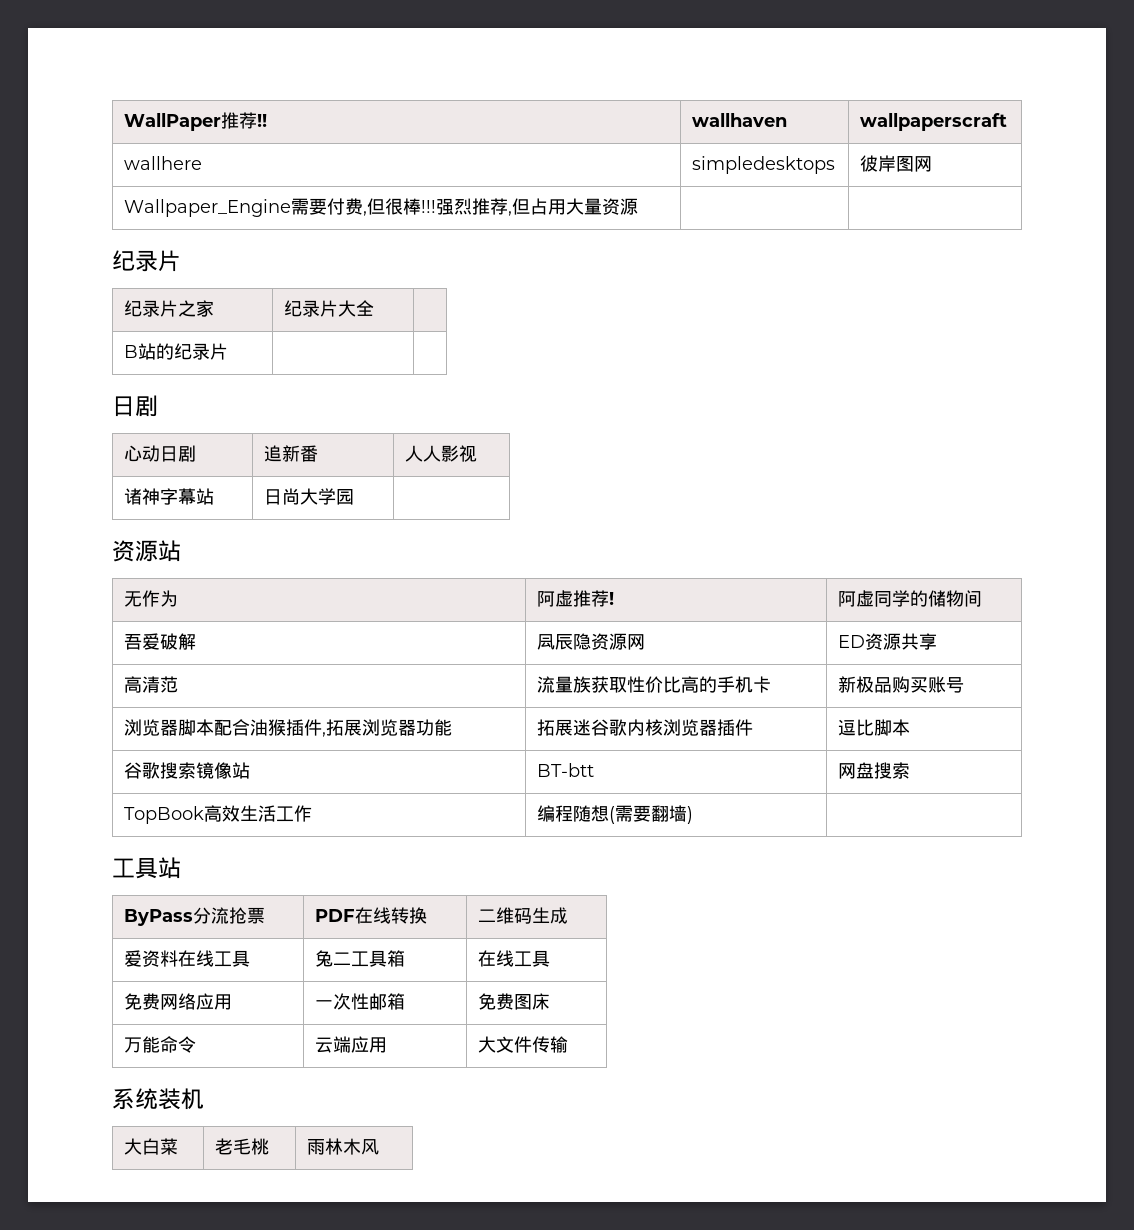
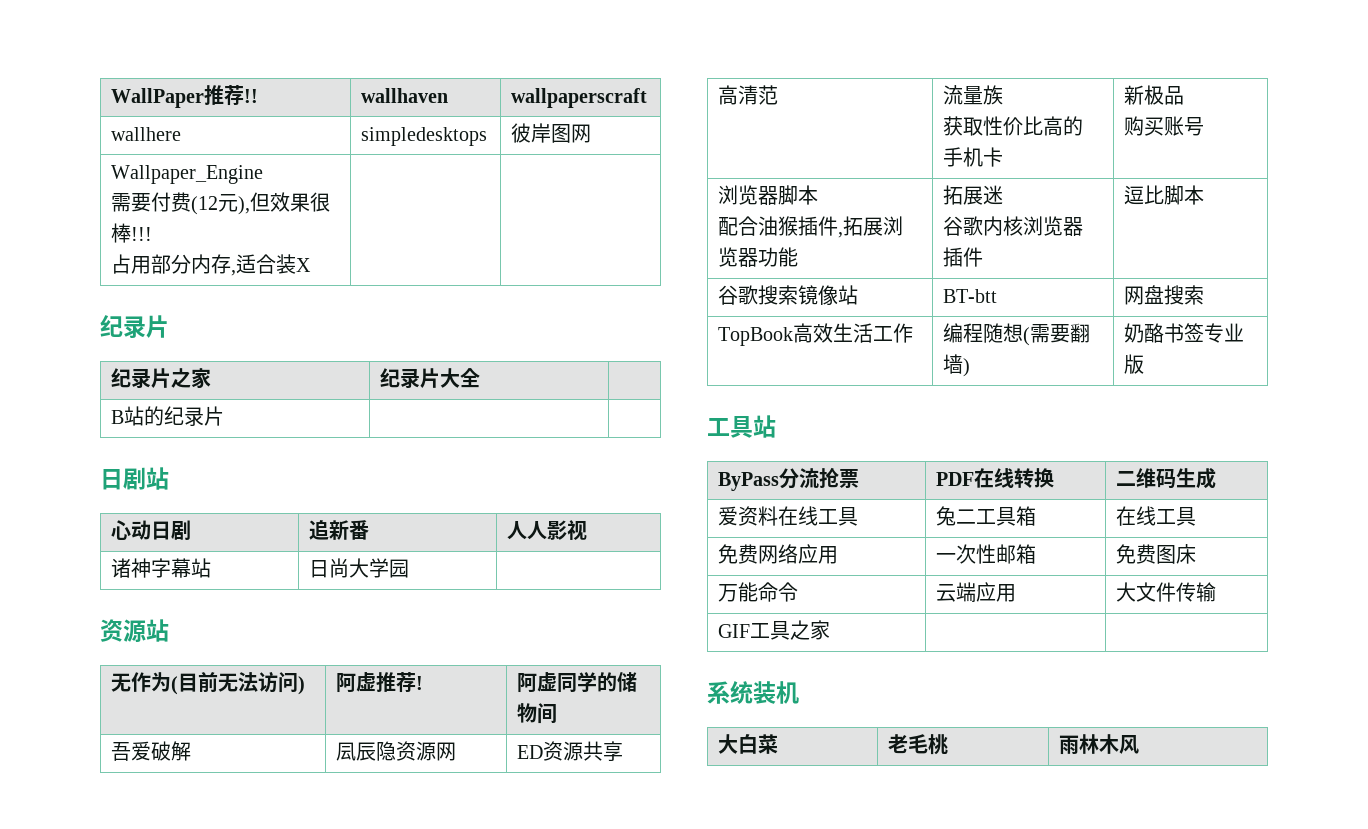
- Wallpaper_Engine需要付费,但很棒!!!强烈推荐,但占用大量资源 | |
+ Wallpaper_Engine
+ 需要付费(12元),但效果很棒!!!
+ 占用部分内存,适合装X | |
  B站的纪录片 | |
- 日剧
+ 日剧站
- 无作为 | 阿虚推荐! | 阿虚同学的储物间
+ 无作为(目前无法访问) | 阿虚推荐! | 阿虚同学的储物间
- 高清范 | 流量族获取性价比高的手机卡 | 新极品购买账号
+ 高清范 | 流量族
+ 获取性价比高的手机卡 | 新极品
+ 购买账号
- 浏览器脚本配合油猴插件,拓展浏览器功能 | 拓展迷谷歌内核浏览器插件 | 逗比脚本
+ 浏览器脚本
+ 配合油猴插件,拓展浏览器功能 | 拓展迷
+ 谷歌内核浏览器插件 | 逗比脚本
- TopBook高效生活工作 | 编程随想(需要翻墙) |
+ TopBook高效生活工作 | 编程随想(需要翻墙) | 奶酪书签专业版
+ GIF工具之家 | |

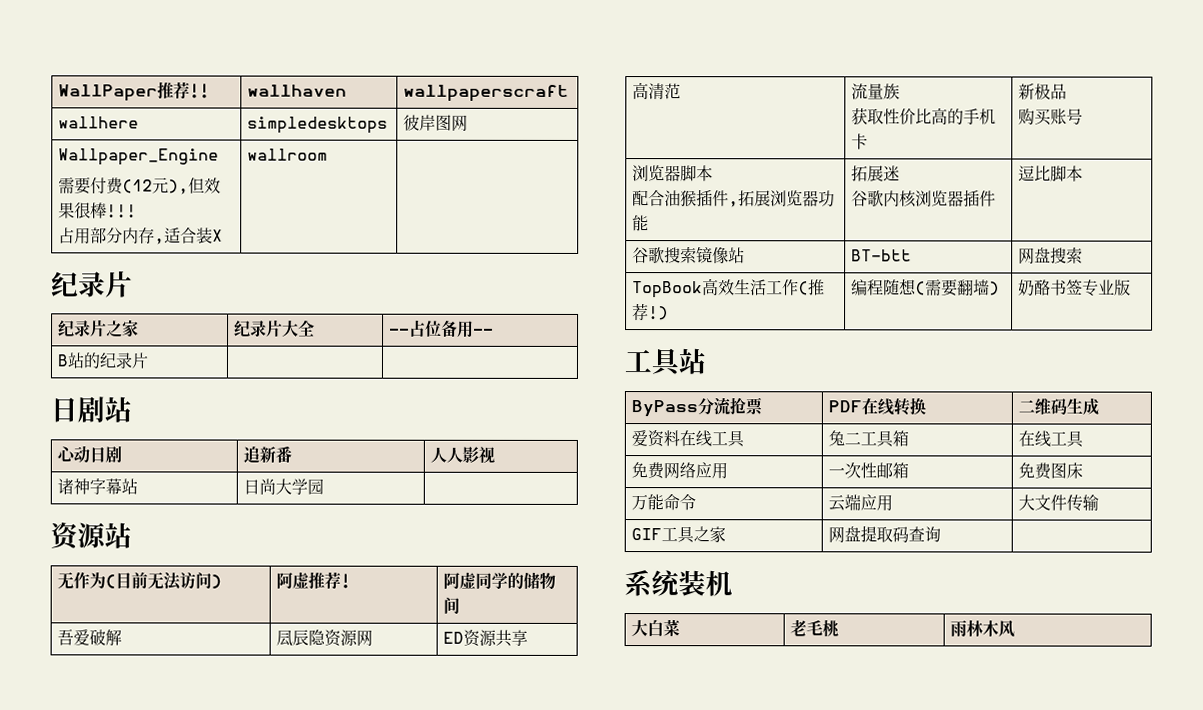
  Wallpaper_Engine
  需要付费(12元),但效果很棒!!!
- 占用部分内存,适合装X | |
+ 占用部分内存,适合装X | wallroom |
- 纪录片之家 | 纪录片大全 |
+ 纪录片之家 | 纪录片大全 | --占位备用--
- TopBook高效生活工作 | 编程随想(需要翻墙) | 奶酪书签专业版
+ TopBook高效生活工作(推荐!) | 编程随想(需要翻墙) | 奶酪书签专业版
- GIF工具之家 | |
+ GIF工具之家 | 网盘提取码查询 |

